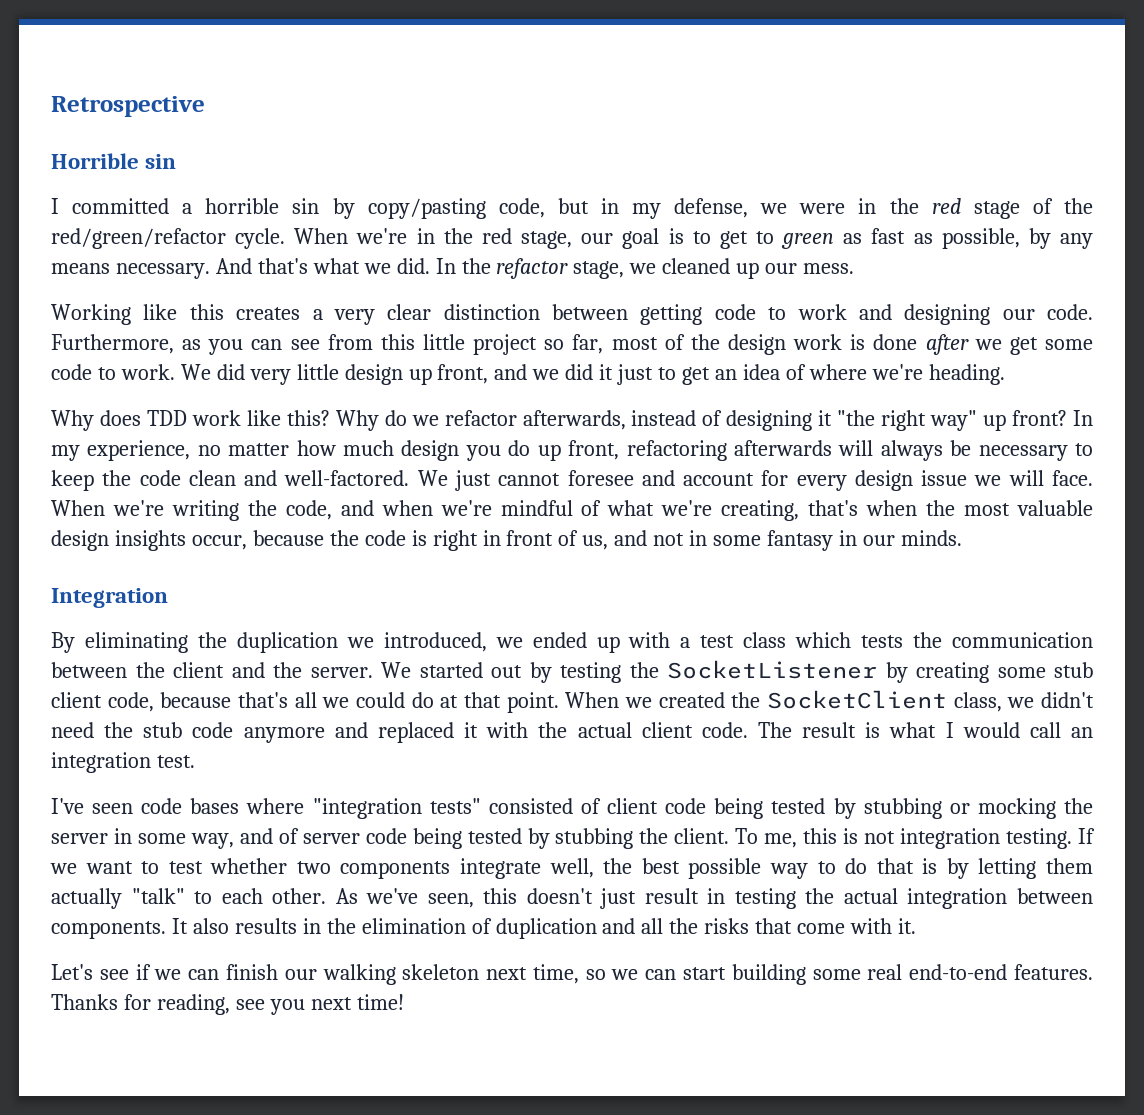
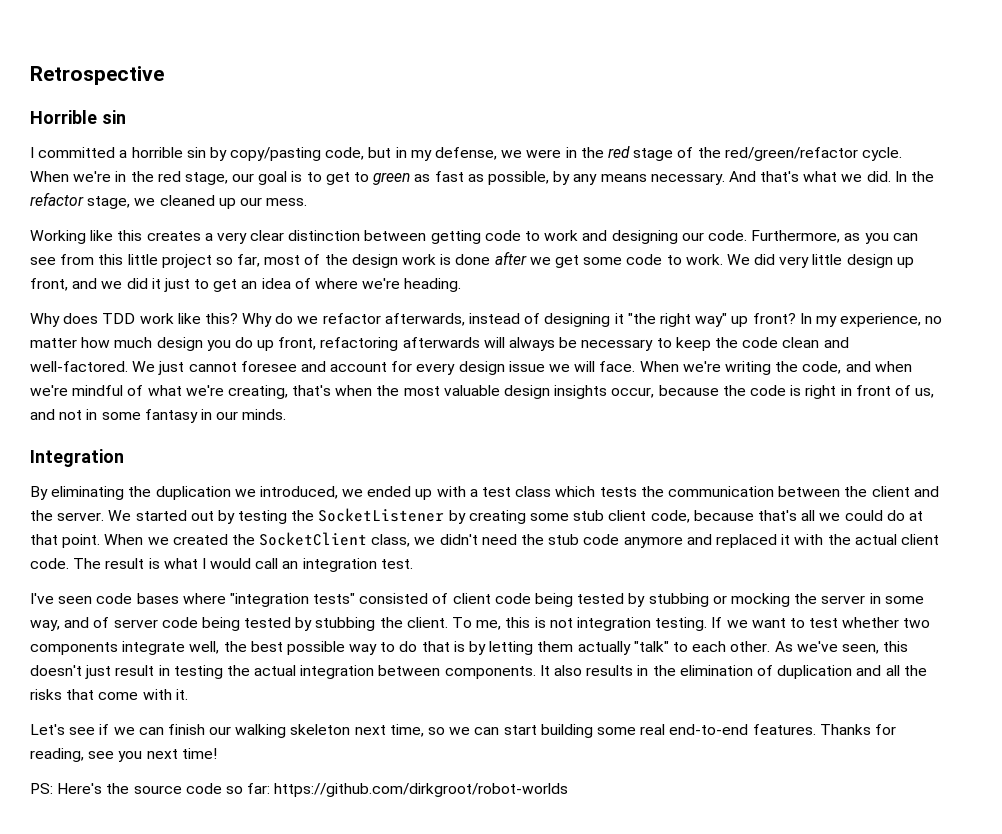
+ PS: Here's the source code so far: https://github.com/dirkgroot/robot-worlds

